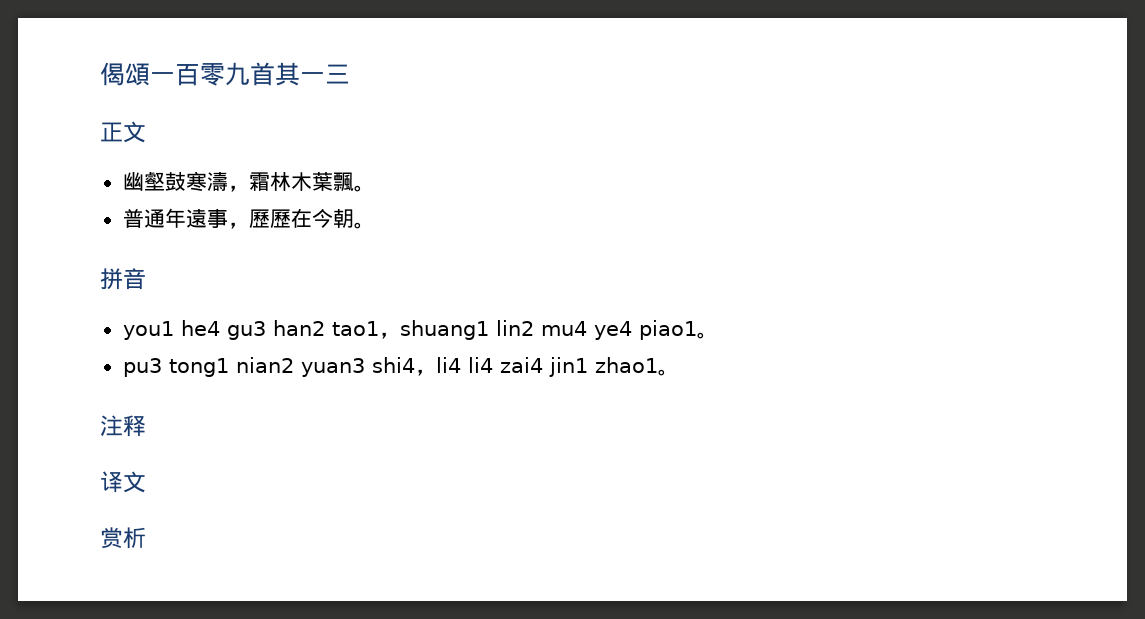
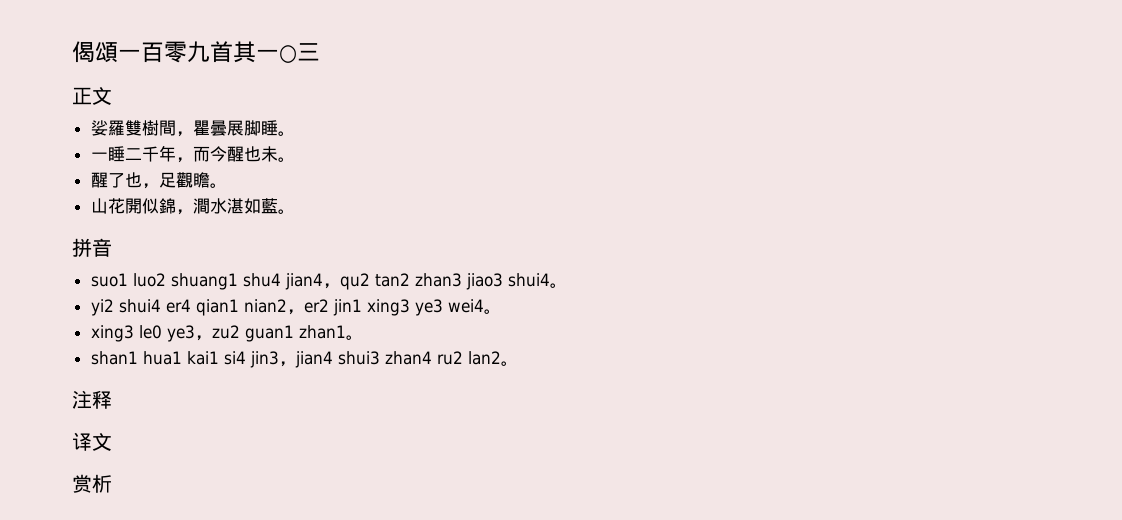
- 偈頌一百零九首其一三
+ 偈頌一百零九首其一○三
- 幽壑鼓寒濤，霜林木葉飄。
- 普通年遠事，歷歷在今朝。
+ 娑羅雙樹間，瞿曇展脚睡。
+ 一睡二千年，而今醒也未。
+ 醒了也，足觀瞻。
+ 山花開似錦，澗水湛如藍。
  拼音
- you1 he4 gu3 han2 tao1，shuang1 lin2 mu4 ye4 piao1。
- pu3 tong1 nian2 yuan3 shi4，li4 li4 zai4 jin1 zhao1。
+ suo1 luo2 shuang1 shu4 jian4，qu2 tan2 zhan3 jiao3 shui4。
+ yi2 shui4 er4 qian1 nian2，er2 jin1 xing3 ye3 wei4。
+ xing3 le0 ye3，zu2 guan1 zhan1。
+ shan1 hua1 kai1 si4 jin3，jian4 shui3 zhan4 ru2 lan2。

